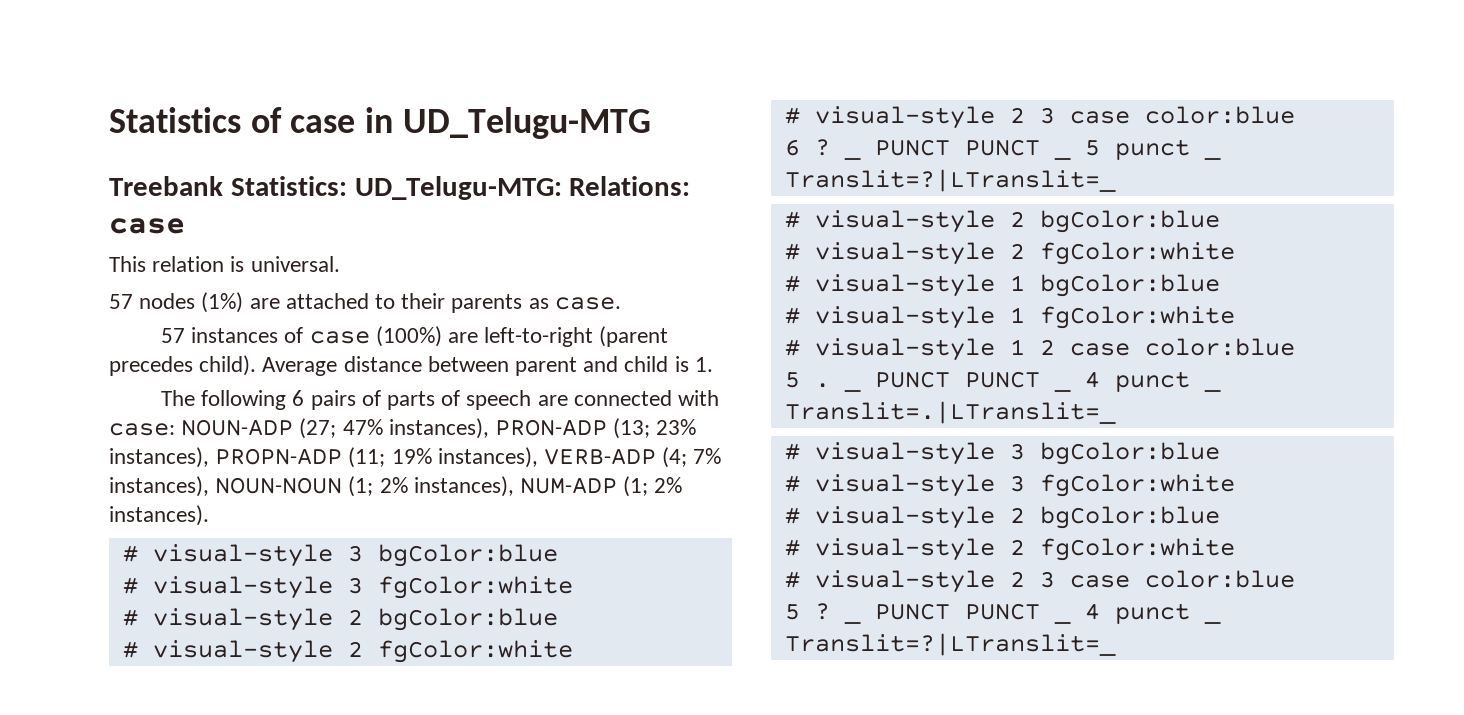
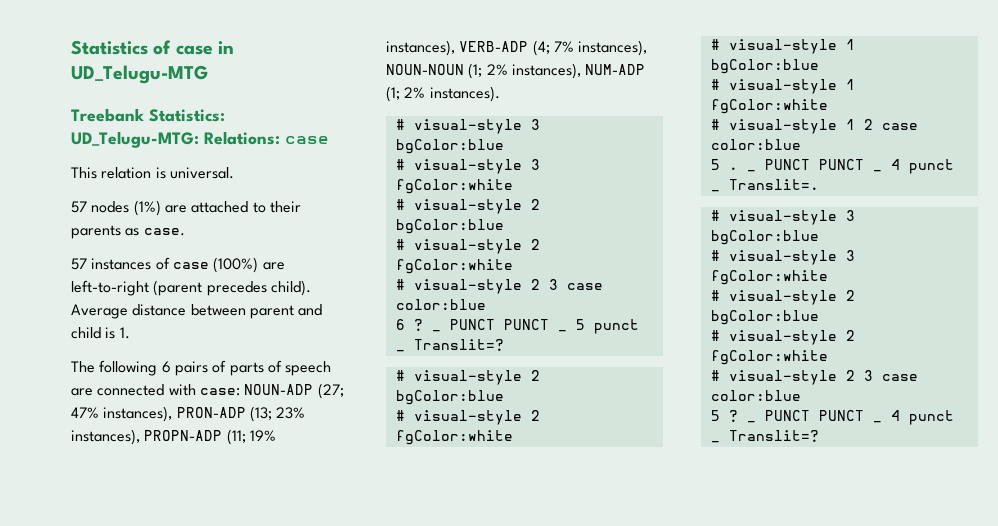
- _ PUNCT PUNCT _ 5 punct _ Translit=?|LTranslit=_
+ _ PUNCT PUNCT _ 5 punct _ Translit=?
- _ PUNCT PUNCT _ 4 punct _ Translit=.|LTranslit=_
+ _ PUNCT PUNCT _ 4 punct _ Translit=.
- _ PUNCT PUNCT _ 4 punct _ Translit=?|LTranslit=_
+ _ PUNCT PUNCT _ 4 punct _ Translit=?

